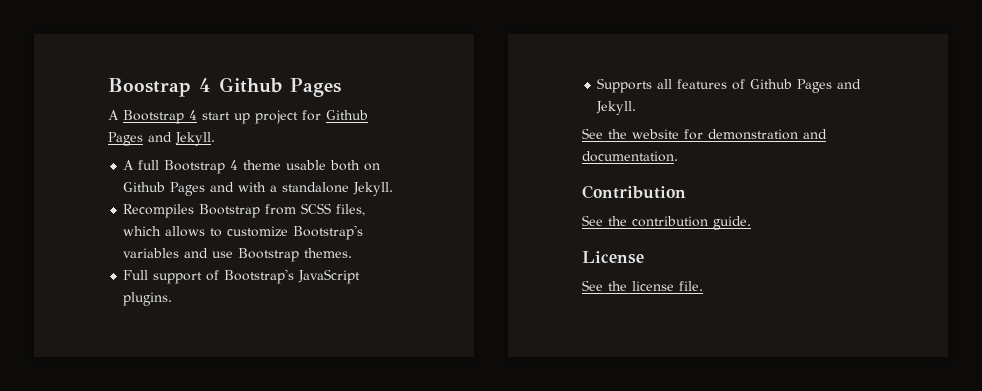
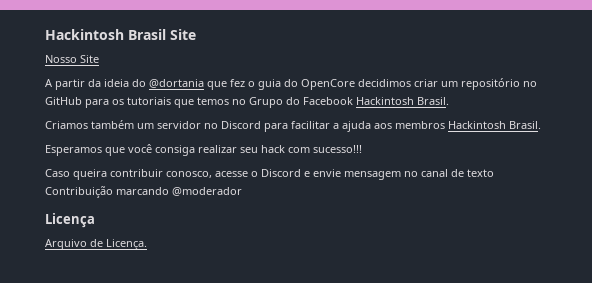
- Boostrap 4 Github Pages
- A Bootstrap 4 start up project for Github Pages and Jekyll.
- A full Bootstrap 4 theme usable both on Github Pages and with a standalone Jekyll.
- Recompiles Bootstrap from SCSS files, which allows to customize Bootstrap's variables and use Bootstrap themes.
- Full support of Bootstrap's JavaScript plugins.
- Supports all features of Github Pages and Jekyll.
- See the website for demonstration and documentation.
- Contribution
- See the contribution guide.
- License
- See the license file.
+ Hackintosh Brasil Site
+ Nosso Site
+ A partir da ideia do @dortania que fez o guia do OpenCore decidimos criar um repositório no GitHub para os tutoriais que temos no Grupo do Facebook Hackintosh Brasil.
+ Criamos também um servidor no Discord para facilitar a ajuda aos membros Hackintosh Brasil.
+ Esperamos que você consiga realizar seu hack com sucesso!!!
+ Caso queira contribuir conosco, acesse o Discord e envie mensagem no canal de texto Contribuição marcando @moderador
+ Licença
+ Arquivo de Licença.

